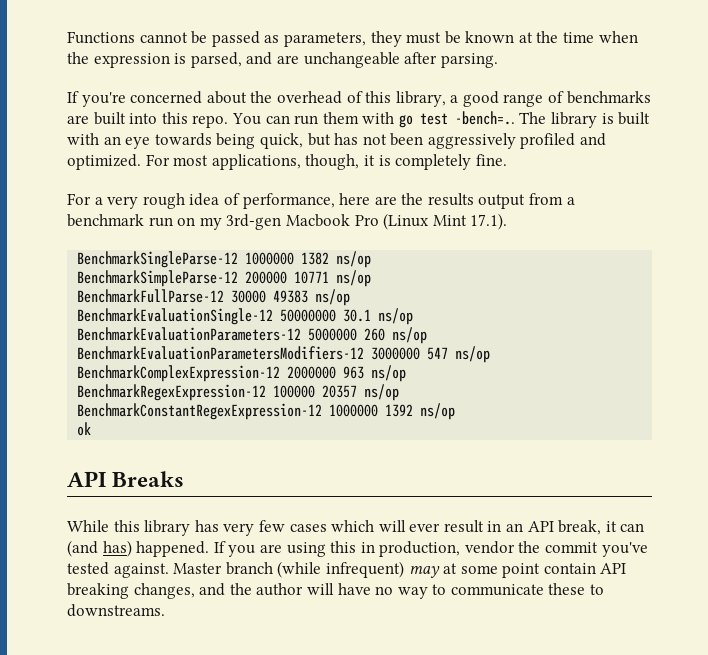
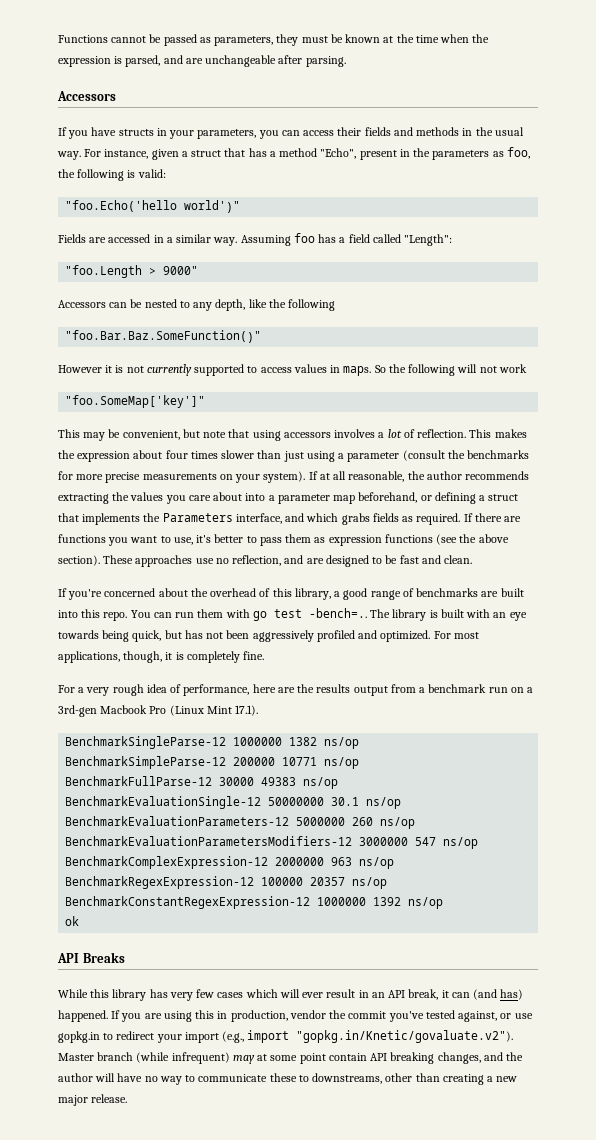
  Functions cannot be passed as parameters, they must be known at the time when the expression is parsed, and are unchangeable after parsing.
+ Accessors
+ If you have structs in your parameters, you can access their fields and methods in the usual way. For instance, given a struct that has a method "Echo", present in the parameters as foo, the following is valid:
+ "foo.Echo('hello world')"
+ Fields are accessed in a similar way. Assuming foo has a field called "Length":
+ "foo.Length > 9000"
+ Accessors can be nested to any depth, like the following
+ "foo.Bar.Baz.SomeFunction()"
+ However it is not currently supported to access values in maps. So the following will not work
+ "foo.SomeMap['key']"
+ This may be convenient, but note that using accessors involves a lot of reflection. This makes the expression about four times slower than just using a parameter (consult the benchmarks for more precise measurements on your system). If at all reasonable, the author recommends extracting the values you care about into a parameter map beforehand, or defining a struct that implements the Parameters interface, and which grabs fields as required. If there are functions you want to use, it's better to pass them as expression functions (see the above section). These approaches use no reflection, and are designed to be fast and clean.
- For a very rough idea of performance, here are the results output from a benchmark run on my 3rd-gen Macbook Pro (Linux Mint 17.1).
+ For a very rough idea of performance, here are the results output from a benchmark run on a 3rd-gen Macbook Pro (Linux Mint 17.1).
- If you are using this in production, vendor the commit you've tested against. Master branch (while infrequent) may at some point contain API breaking changes, and the author will have no way to communicate these to downstreams.
+ If you are using this in production, vendor the commit you've tested against, or use gopkg.in to redirect your import (e.g., import "gopkg.in/Knetic/govaluate.v2"). Master branch (while infrequent) may at some point contain API breaking changes, and the author will have no way to communicate these to downstreams, other than creating a new major release.

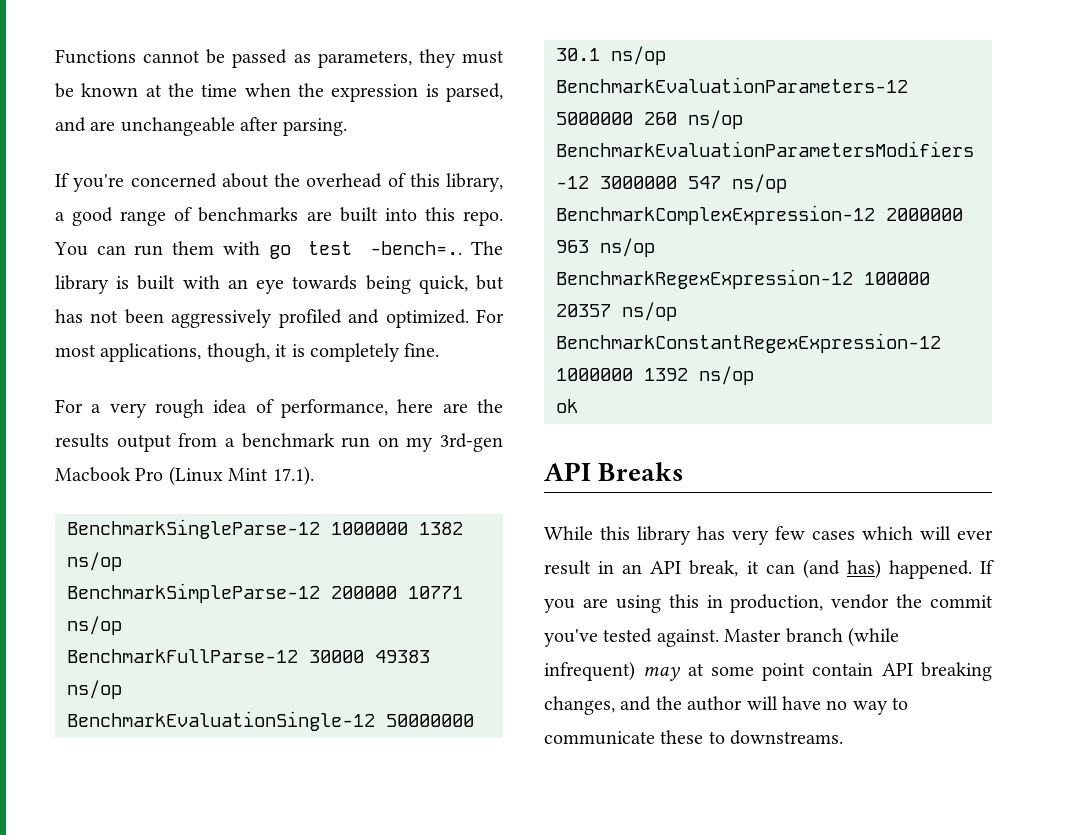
  Functions cannot be passed as parameters, they must be known at the time when the expression is parsed, and are unchangeable after parsing.
- Accessors
- If you have structs in your parameters, you can access their fields and methods in the usual way. For instance, given a struct that has a method "Echo", present in the parameters as foo, the following is valid:
- "foo.Echo('hello world')"
- Fields are accessed in a similar way. Assuming foo has a field called "Length":
- "foo.Length > 9000"
- Accessors can be nested to any depth, like the following
- "foo.Bar.Baz.SomeFunction()"
- However it is not currently supported to access values in maps. So the following will not work
- "foo.SomeMap['key']"
- This may be convenient, but note that using accessors involves a lot of reflection. This makes the expression about four times slower than just using a parameter (consult the benchmarks for more precise measurements on your system). If at all reasonable, the author recommends extracting the values you care about into a parameter map beforehand, or defining a struct that implements the Parameters interface, and which grabs fields as required. If there are functions you want to use, it's better to pass them as expression functions (see the above section). These approaches use no reflection, and are designed to be fast and clean.
- For a very rough idea of performance, here are the results output from a benchmark run on a 3rd-gen Macbook Pro (Linux Mint 17.1).
+ For a very rough idea of performance, here are the results output from a benchmark run on my 3rd-gen Macbook Pro (Linux Mint 17.1).
- If you are using this in production, vendor the commit you've tested against, or use gopkg.in to redirect your import (e.g., import "gopkg.in/Knetic/govaluate.v2"). Master branch (while infrequent) may at some point contain API breaking changes, and the author will have no way to communicate these to downstreams, other than creating a new major release.
+ If you are using this in production, vendor the commit you've tested against. Master branch (while infrequent) may at some point contain API breaking changes, and the author will have no way to communicate these to downstreams.

